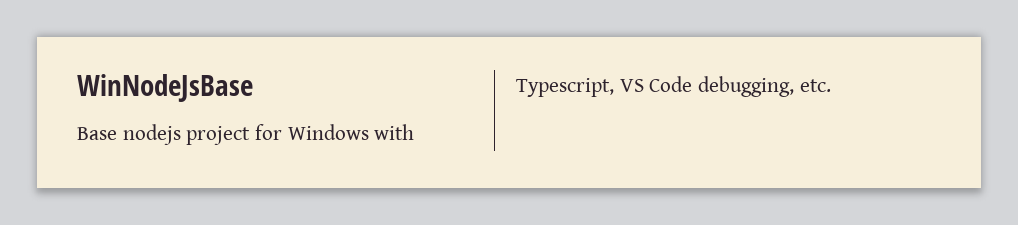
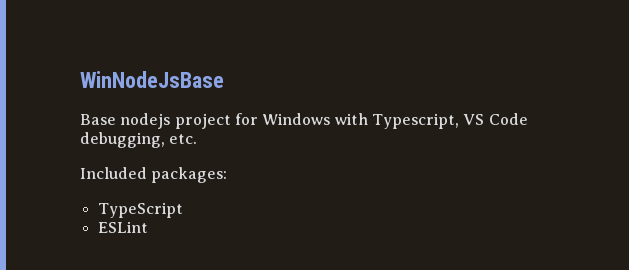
+ Included packages:
+ TypeScript
+ ESLint

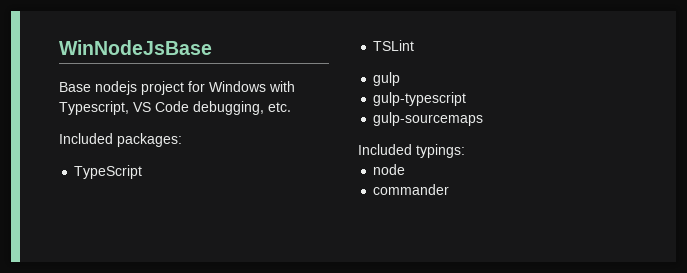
- ESLint
+ TSLint
+ gulp
+ gulp-typescript
+ gulp-sourcemaps
+ Included typings:
+ node
+ commander

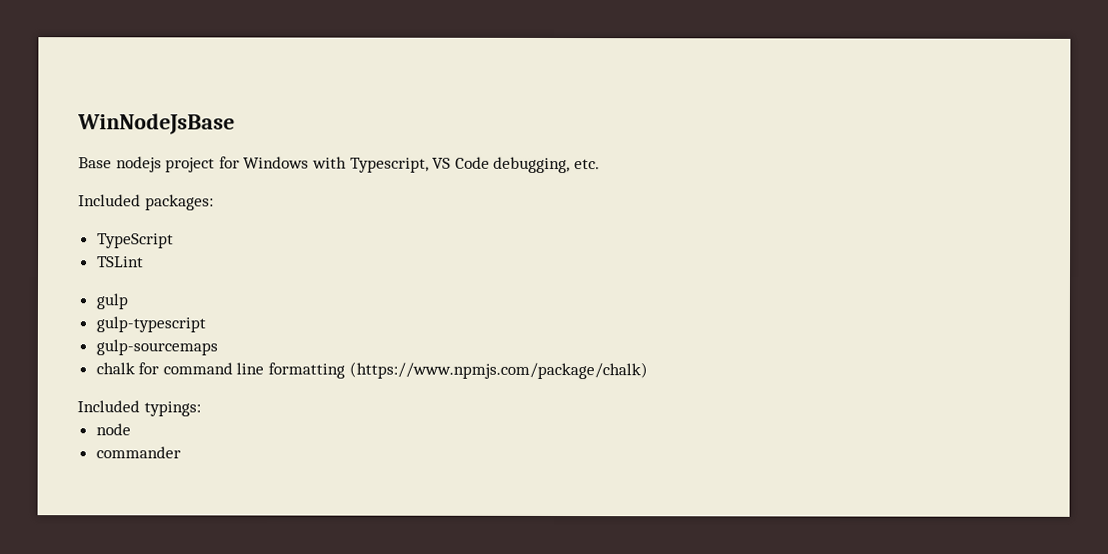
+ chalk for command line formatting (https://www.npmjs.com/package/chalk)

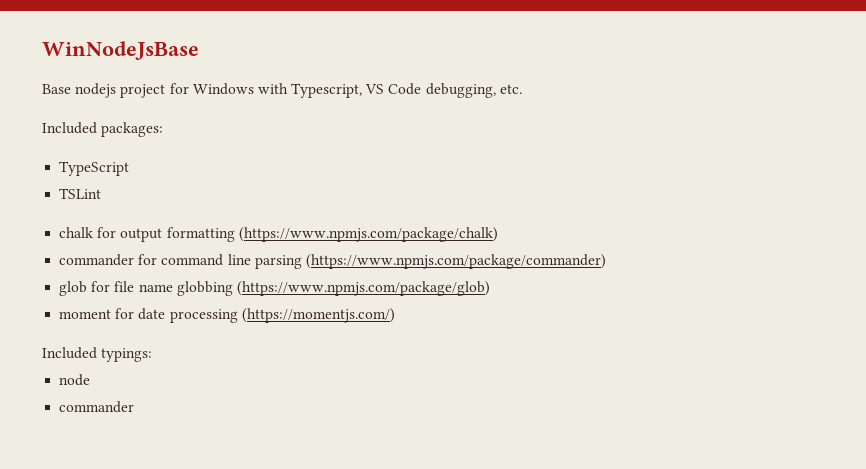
- gulp
- gulp-typescript
- gulp-sourcemaps
- chalk for command line formatting (https://www.npmjs.com/package/chalk)
+ chalk for output formatting (https://www.npmjs.com/package/chalk)
+ commander for command line parsing (https://www.npmjs.com/package/commander)
+ glob for file name globbing (https://www.npmjs.com/package/glob)
+ moment for date processing (https://momentjs.com/)

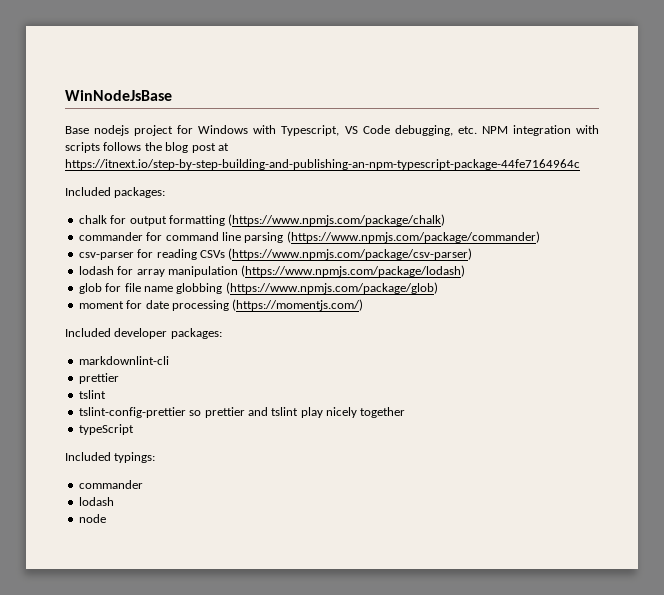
- Base nodejs project for Windows with Typescript, VS Code debugging, etc.
+ Base nodejs project for Windows with Typescript, VS Code debugging, etc. NPM integration with scripts follows the blog post at https://itnext.io/step-by-step-building-and-publishing-an-npm-typescript-package-44fe7164964c
- TypeScript
- TSLint
+ csv-parser for reading CSVs (https://www.npmjs.com/package/csv-parser)
+ lodash for array manipulation (https://www.npmjs.com/package/lodash)
+ Included developer packages:
+ markdownlint-cli
+ prettier
+ tslint
+ tslint-config-prettier so prettier and tslint play nicely together
+ typeScript
  Included typings:
+ commander
+ lodash
  node
- commander

